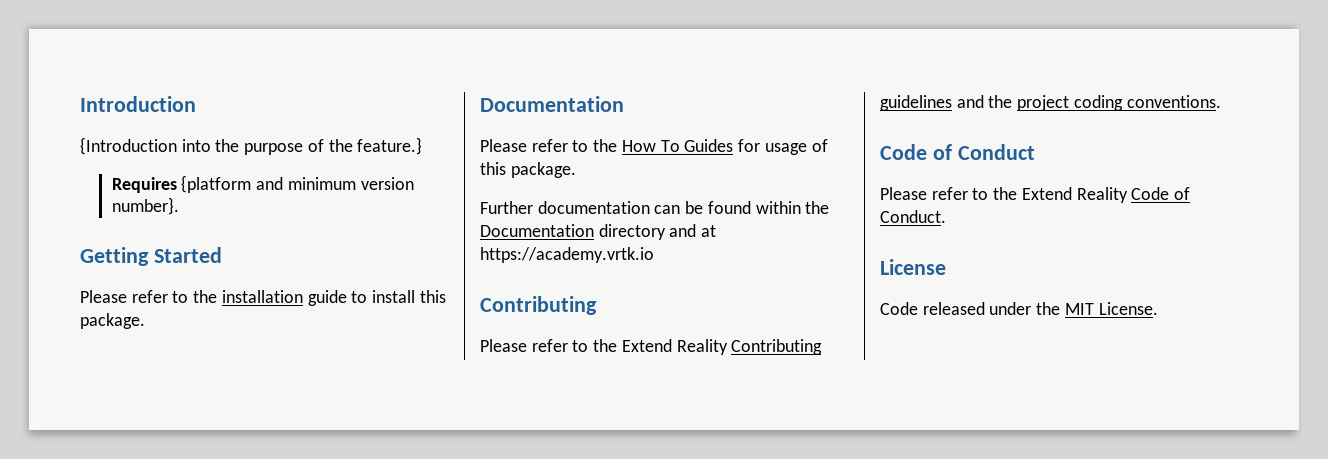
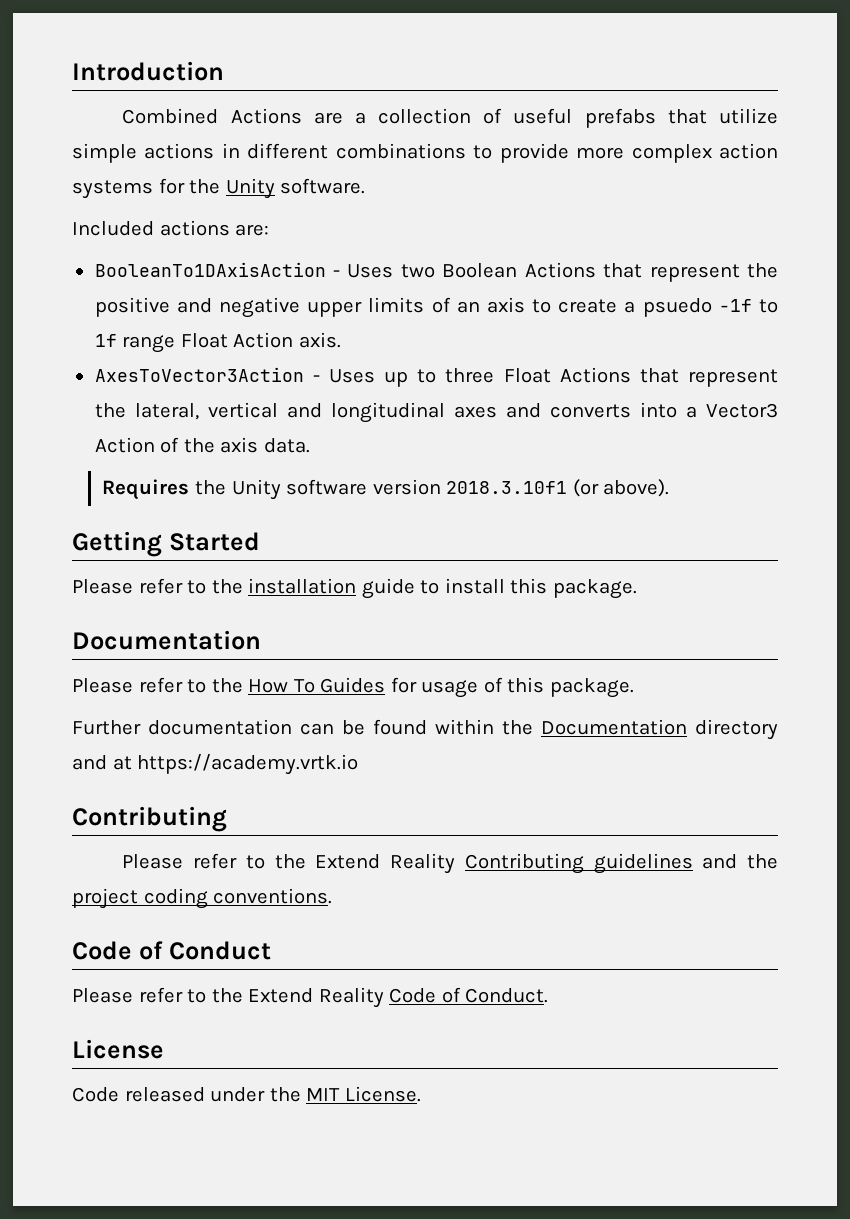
- {Introduction into the purpose of the feature.}
- Requires {platform and minimum version number}.
+ Combined Actions are a collection of useful prefabs that utilize simple actions in different combinations to provide more complex action systems for the Unity software.
+ Included actions are:
+ BooleanTo1DAxisAction - Uses two Boolean Actions that represent the positive and negative upper limits of an axis to create a psuedo -1f to 1f range Float Action axis.
+ AxesToVector3Action - Uses up to three Float Actions that represent the lateral, vertical and longitudinal axes and converts into a Vector3 Action of the axis data.
+ Requires the Unity software version 2018.3.10f1 (or above).

